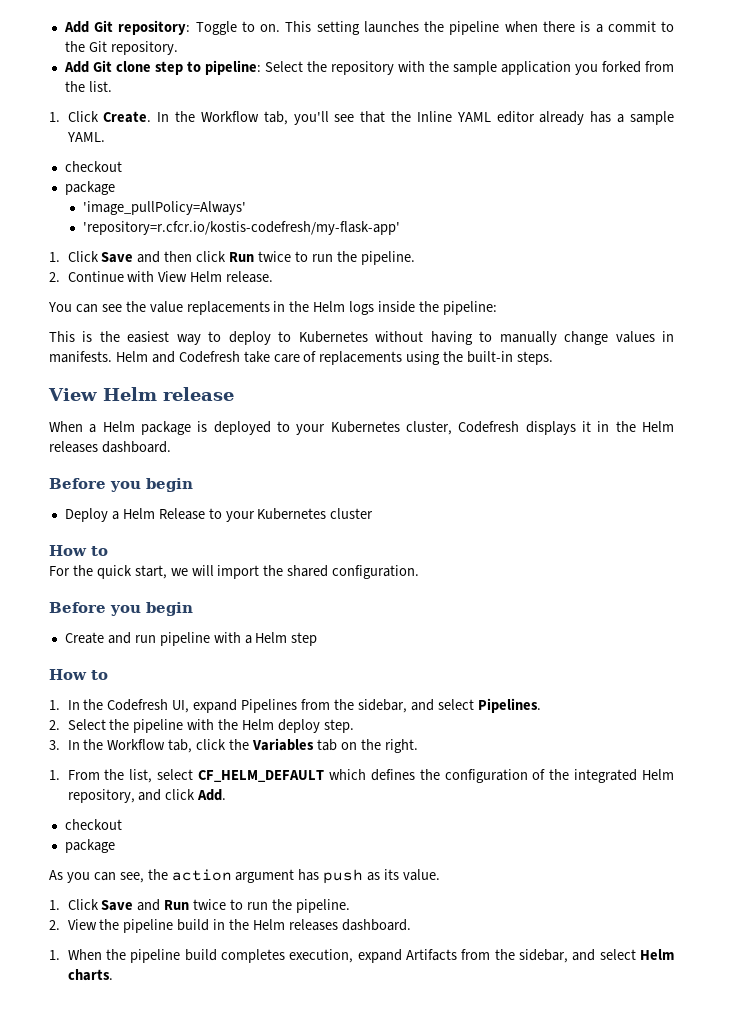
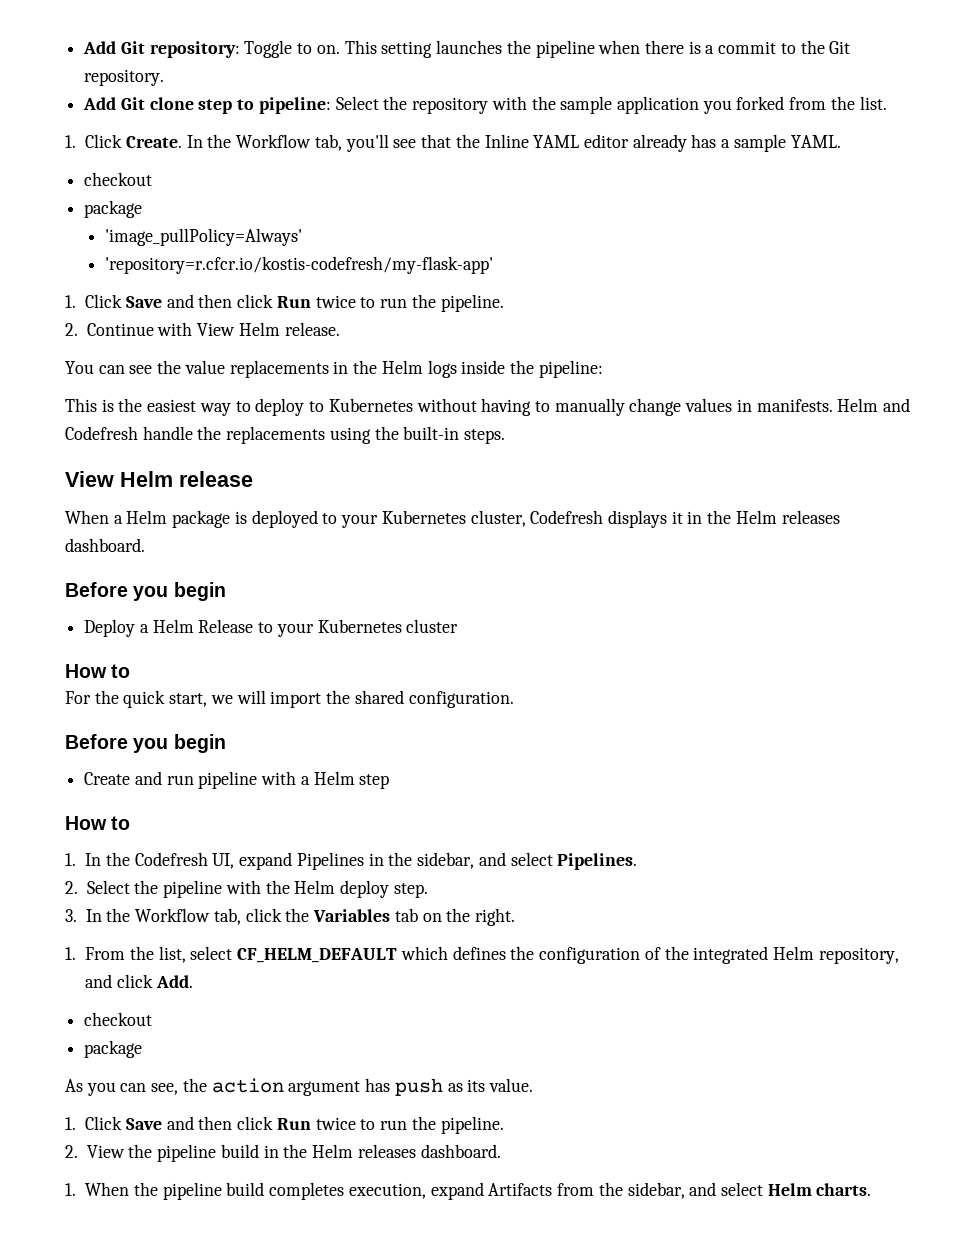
- Helm and Codefresh take care of replacements using the built-in steps.
+ Helm and Codefresh handle the replacements using the built-in steps.
- 1. In the Codefresh UI, expand Pipelines from the sidebar, and select Pipelines.
+ 1. In the Codefresh UI, expand Pipelines in the sidebar, and select Pipelines.
  As you can see, the action argument has push as its value.
- 1. Click Save and Run twice to run the pipeline.
+ 1. Click Save and then click Run twice to run the pipeline.

